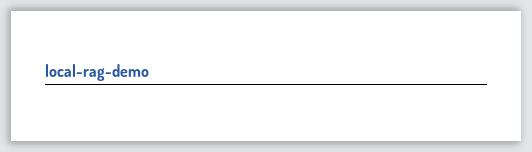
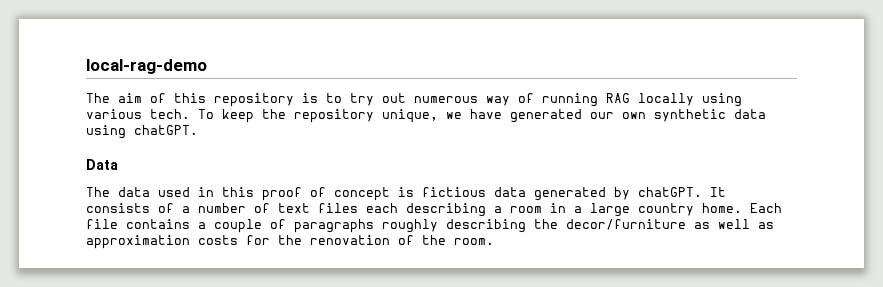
+ The aim of this repository is to try out numerous way of running RAG locally using various tech. To keep the repository unique, we have generated our own synthetic data using chatGPT.
+ Data
+ The data used in this proof of concept is fictious data generated by chatGPT. It consists of a number of text files each describing a room in a large country home. Each file contains a couple of paragraphs roughly describing the decor/furniture as well as approximation costs for the renovation of the room.

